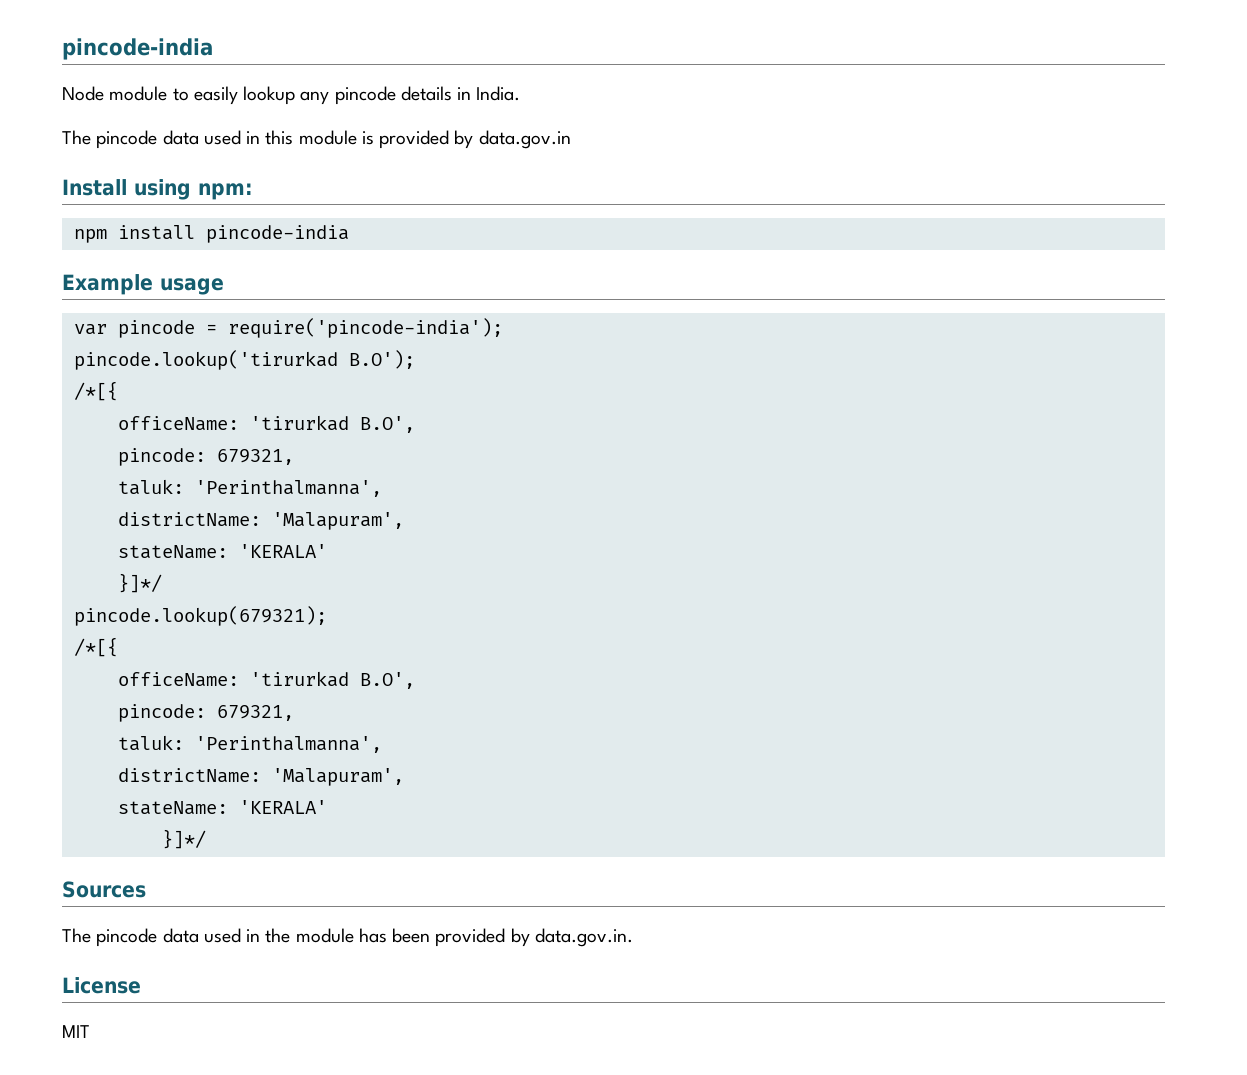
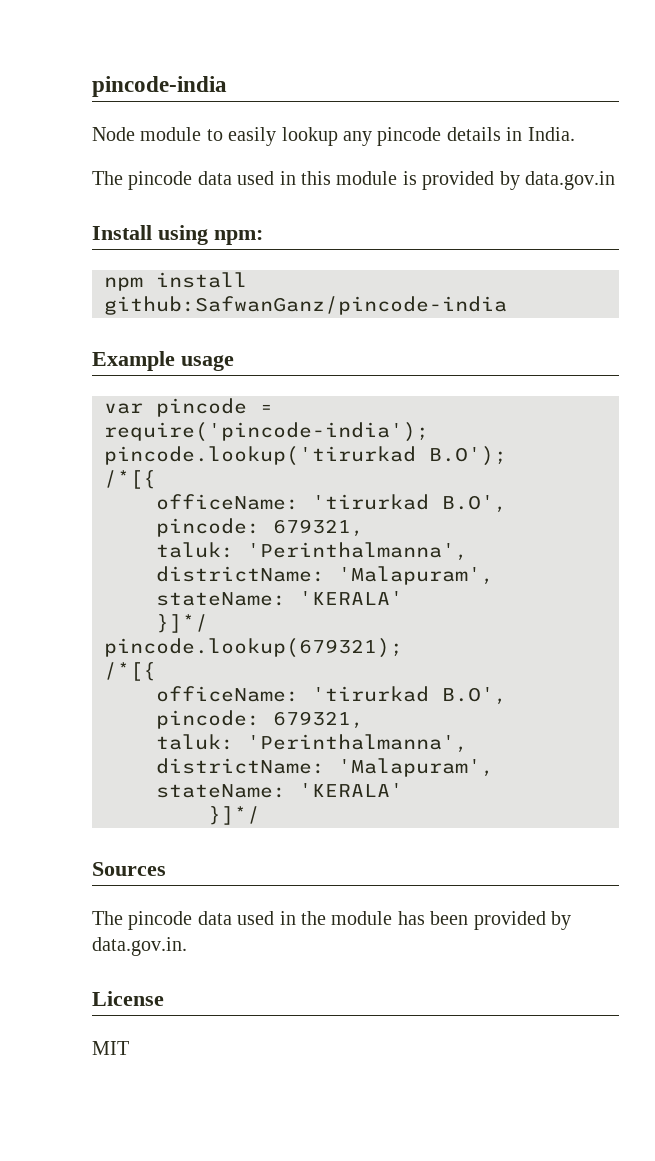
- npm install pincode-india
+ npm install github:SafwanGanz/pincode-india

